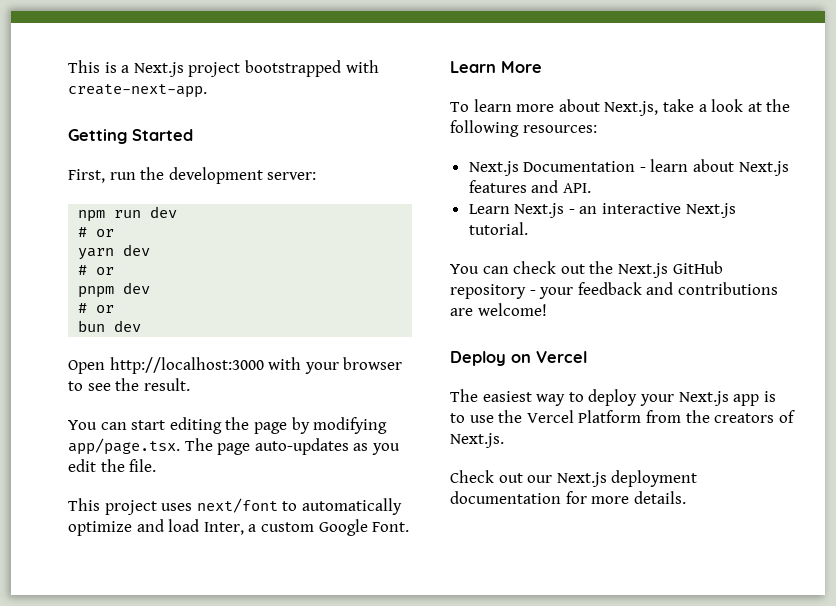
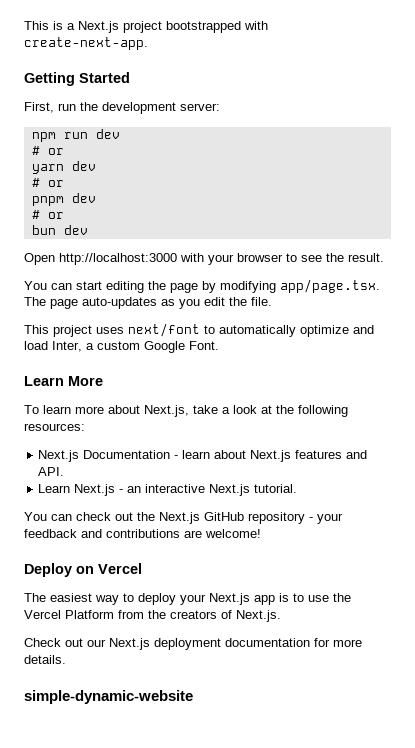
+ simple-dynamic-website

